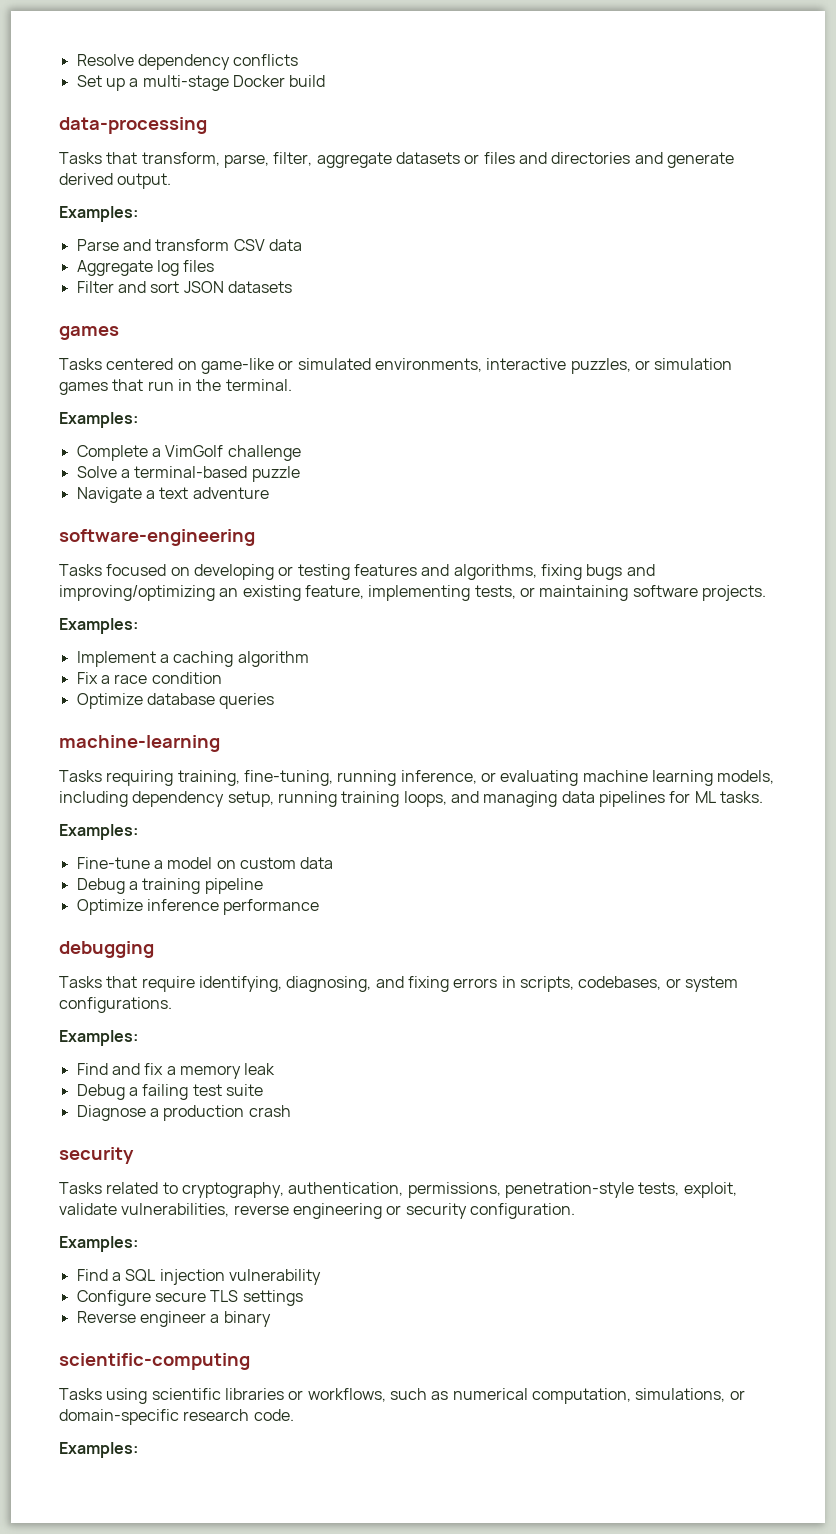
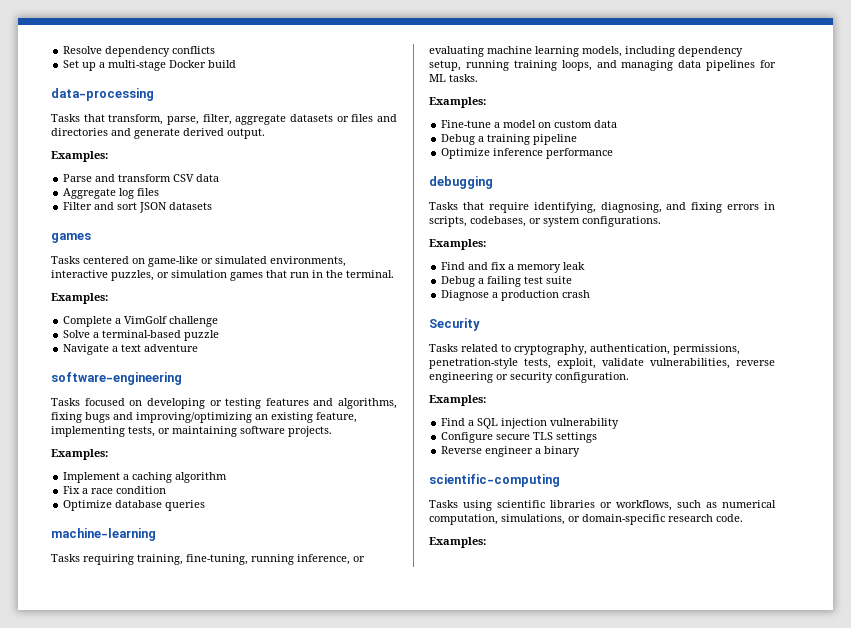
  Diagnose a production crash
- security
+ Security

